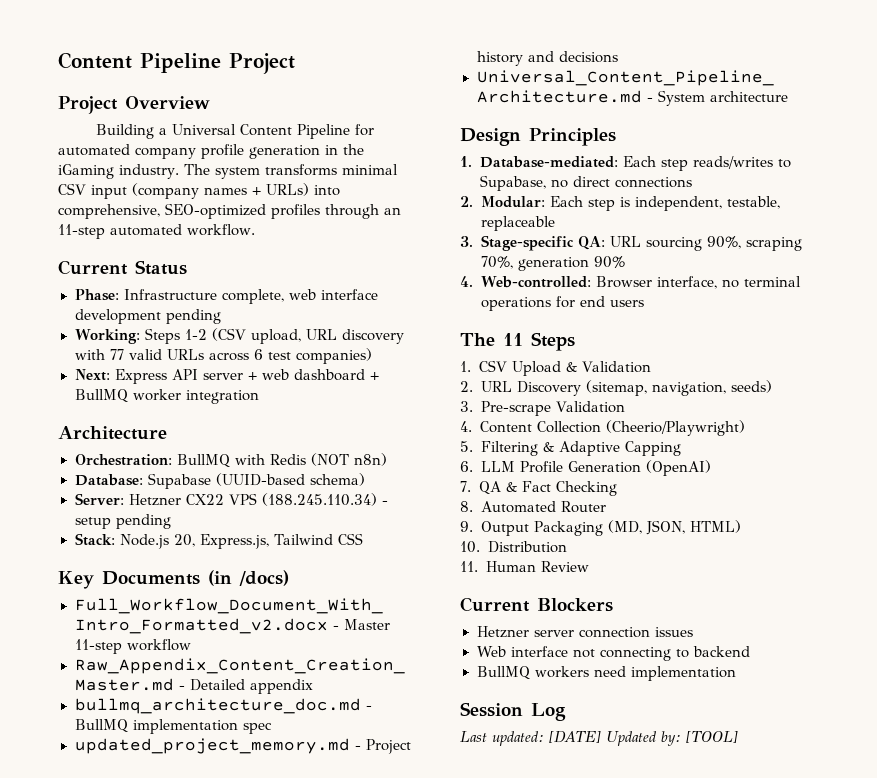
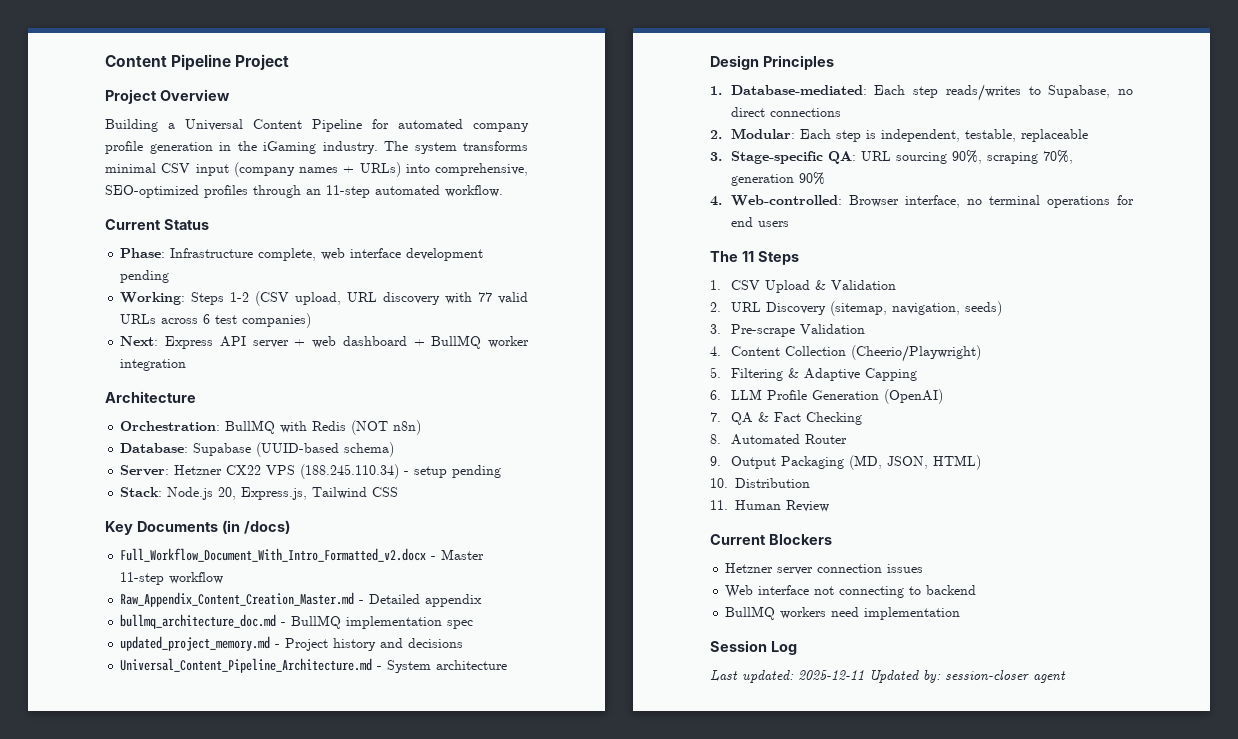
- Last updated: [DATE] Updated by: [TOOL]
+ Last updated: 2025-12-11 Updated by: session-closer agent

